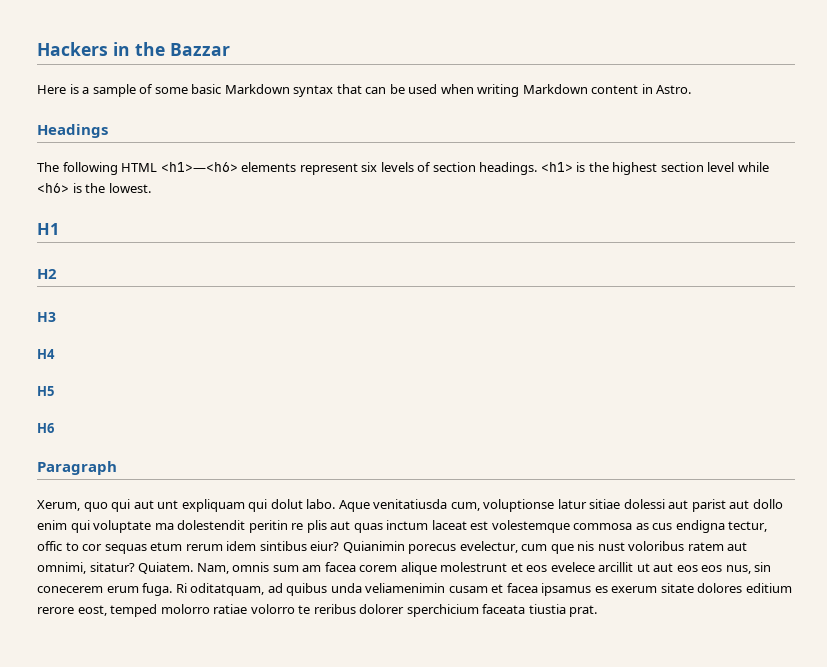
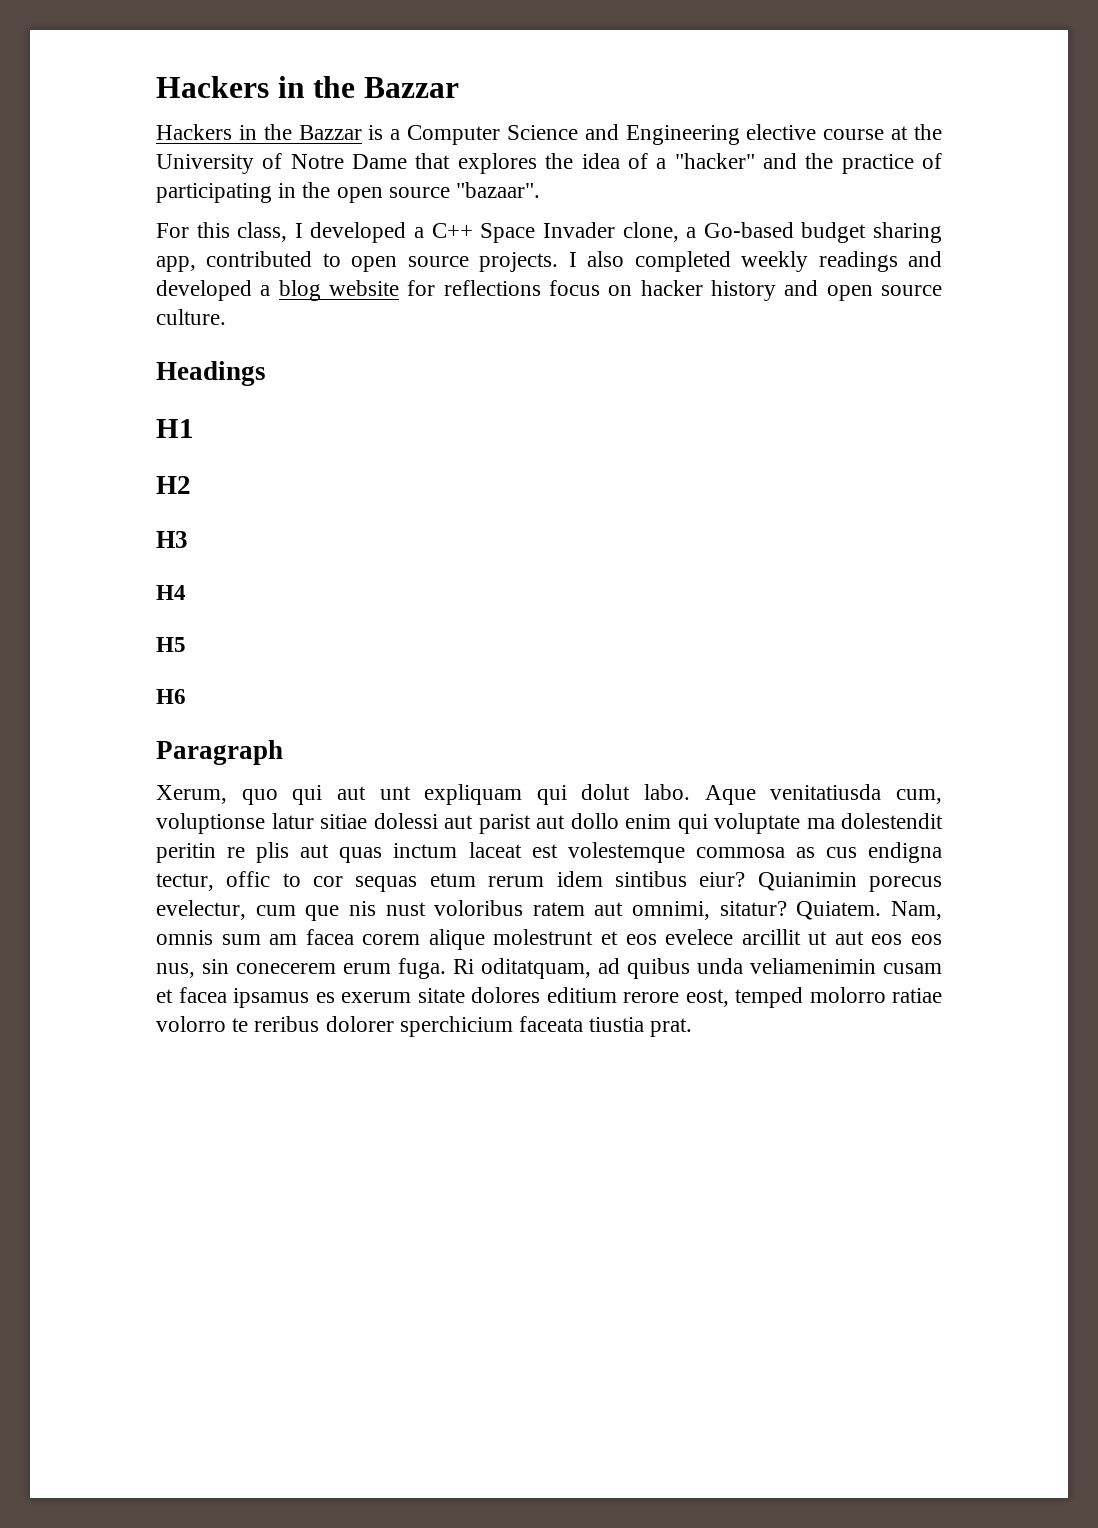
- Here is a sample of some basic Markdown syntax that can be used when writing Markdown content in Astro.
+ Hackers in the Bazzar is a Computer Science and Engineering elective course at the University of Notre Dame that explores the idea of a "hacker" and the practice of participating in the open source "bazaar".
+ For this class, I developed a C++ Space Invader clone, a Go-based budget sharing app, contributed to open source projects. I also completed weekly readings and developed a blog website for reflections focus on hacker history and open source culture.
  Headings
- The following HTML <h1>—<h6> elements represent six levels of section headings. <h1> is the highest section level while <h6> is the lowest.

